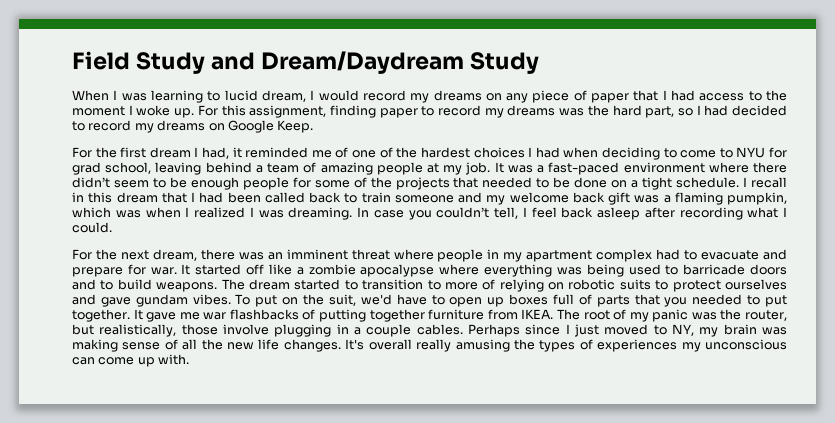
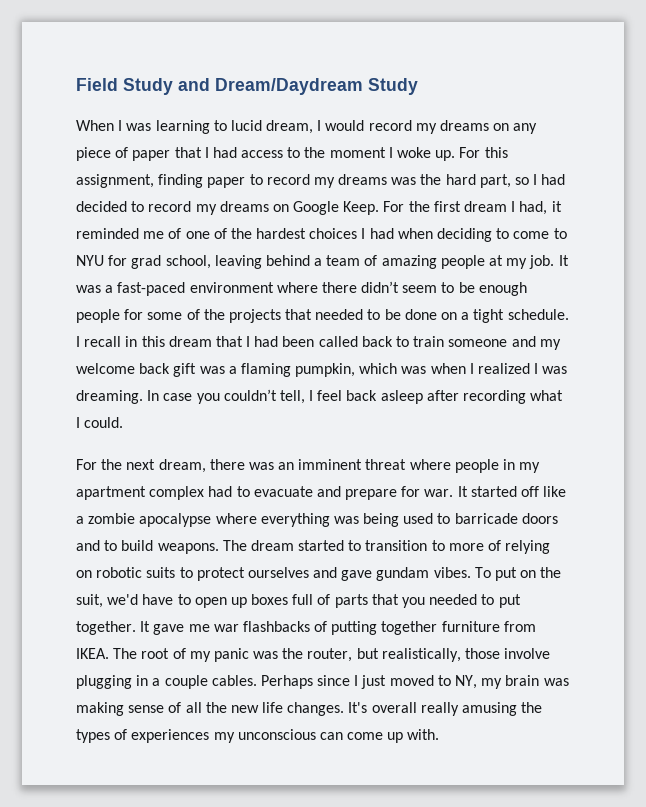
- For this assignment, finding paper to record my dreams was the hard part, so I had decided to record my dreams on Google Keep.
- For the first dream I had, it reminded me of one of the hardest choices I had when deciding to come to NYU for grad school, leaving behind a team of amazing people at my job.
+ For this assignment, finding paper to record my dreams was the hard part, so I had decided to record my dreams on Google Keep. For the first dream I had, it reminded me of one of the hardest choices I had when deciding to come to NYU for grad school, leaving behind a team of amazing people at my job.

